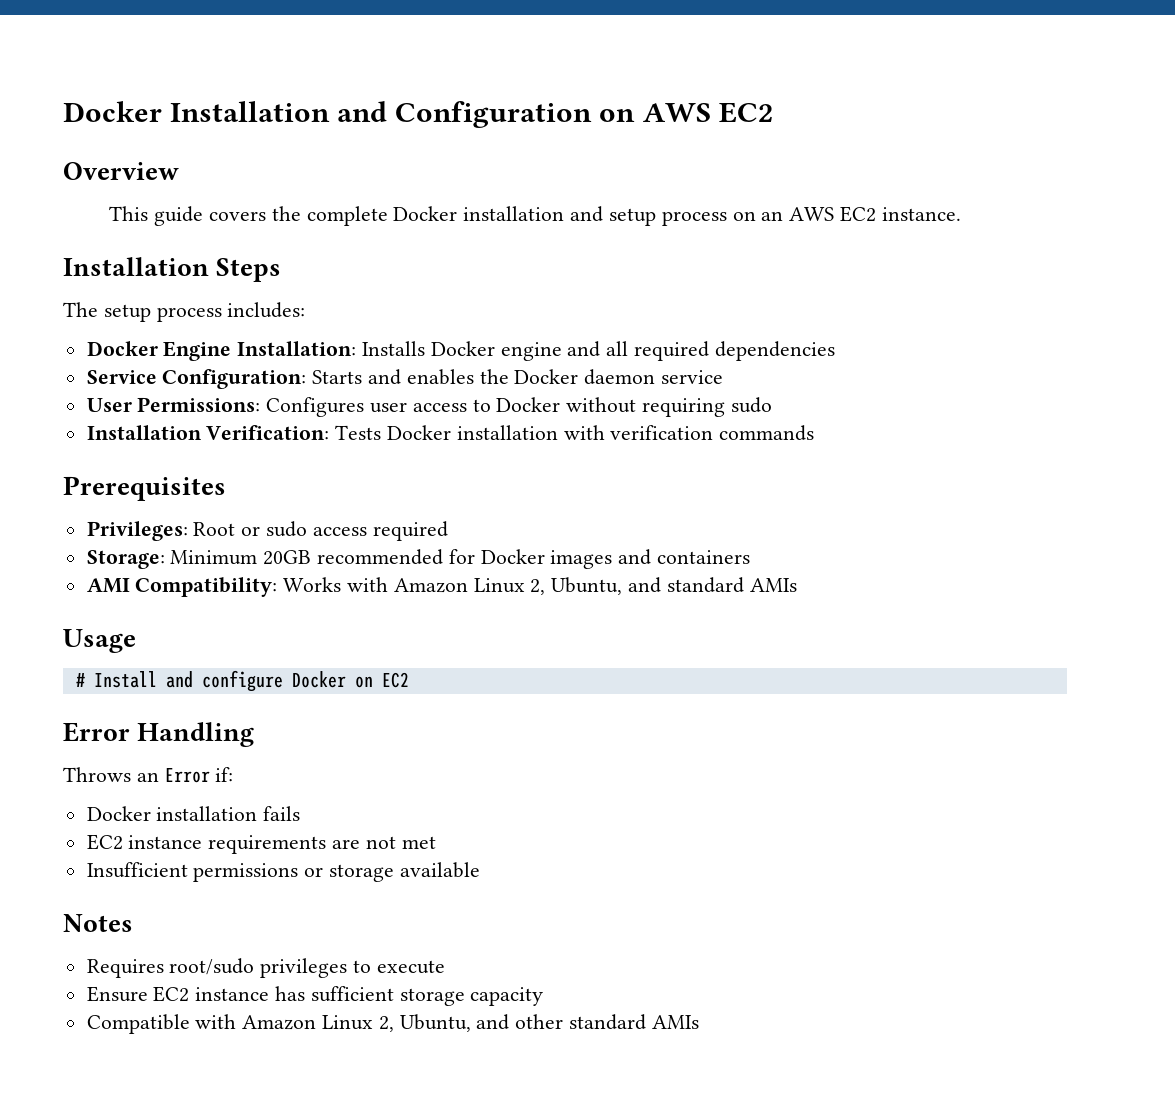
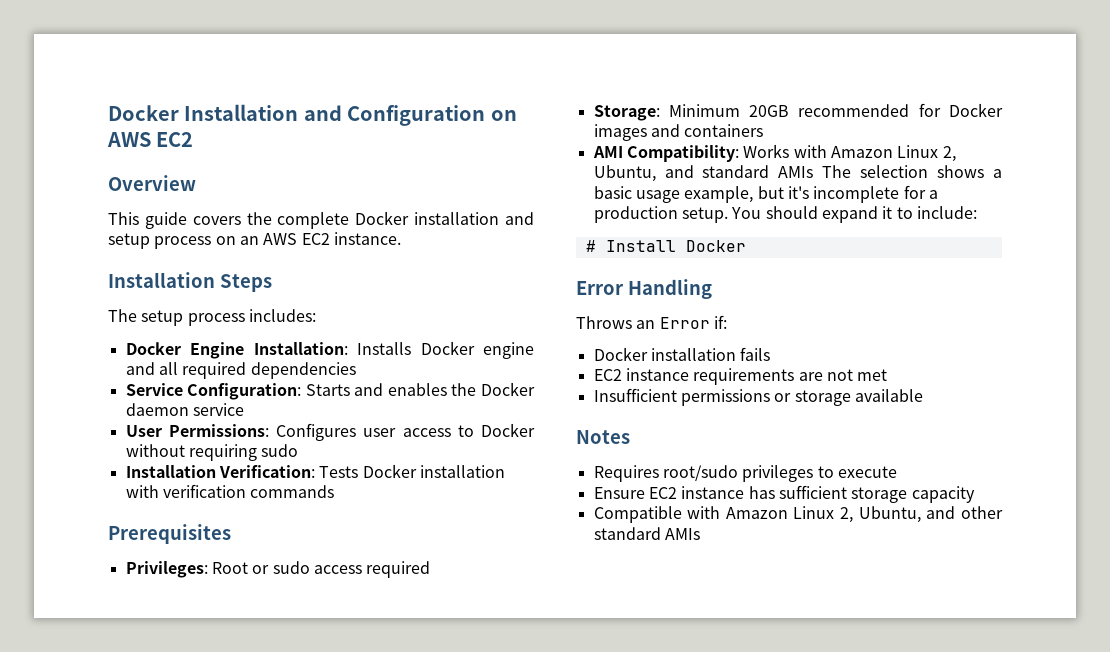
- AMI Compatibility: Works with Amazon Linux 2, Ubuntu, and standard AMIs
- Usage
+ AMI Compatibility: Works with Amazon Linux 2, Ubuntu, and standard AMIs The selection shows a basic usage example, but it's incomplete for a production setup. You should expand it to include:
- # Install and configure Docker on EC2
+ # Install Docker

